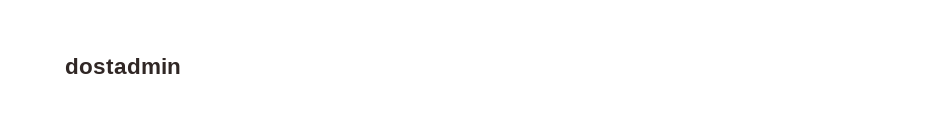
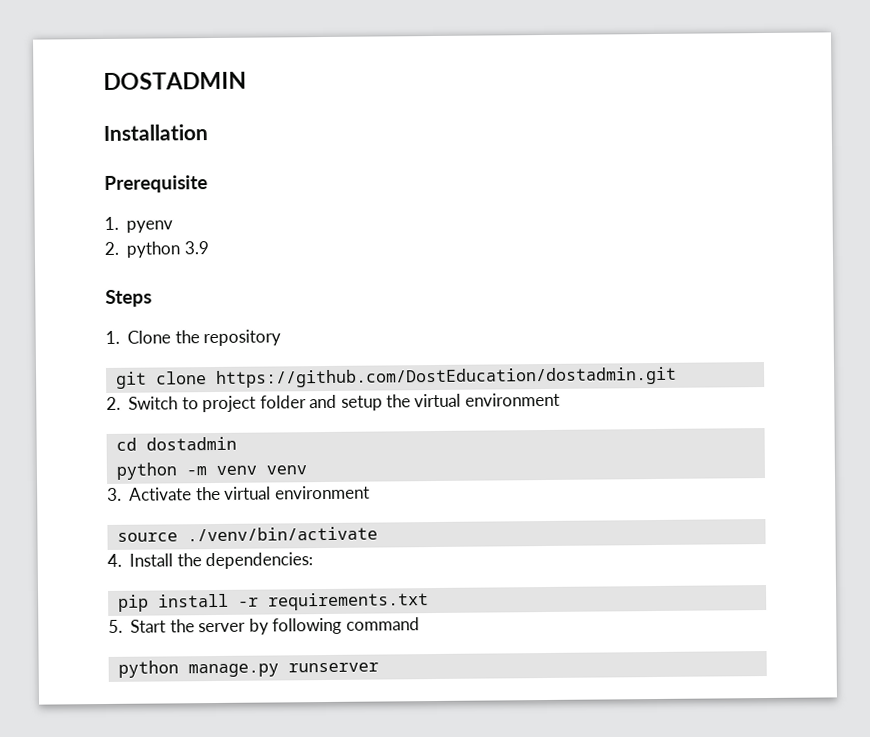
- dostadmin
+ DOSTADMIN
+ Installation
+ Prerequisite
+ 1. pyenv
+ 2. python 3.9
+ Steps
+ 1. Clone the repository
+ git clone https://github.com/DostEducation/dostadmin.git
+ 2. Switch to project folder and setup the virtual environment
+ cd dostadmin
+ python -m venv venv
+ 3. Activate the virtual environment
+ source ./venv/bin/activate
+ 4. Install the dependencies:
+ pip install -r requirements.txt
+ 5. Start the server by following command
+ python manage.py runserver

